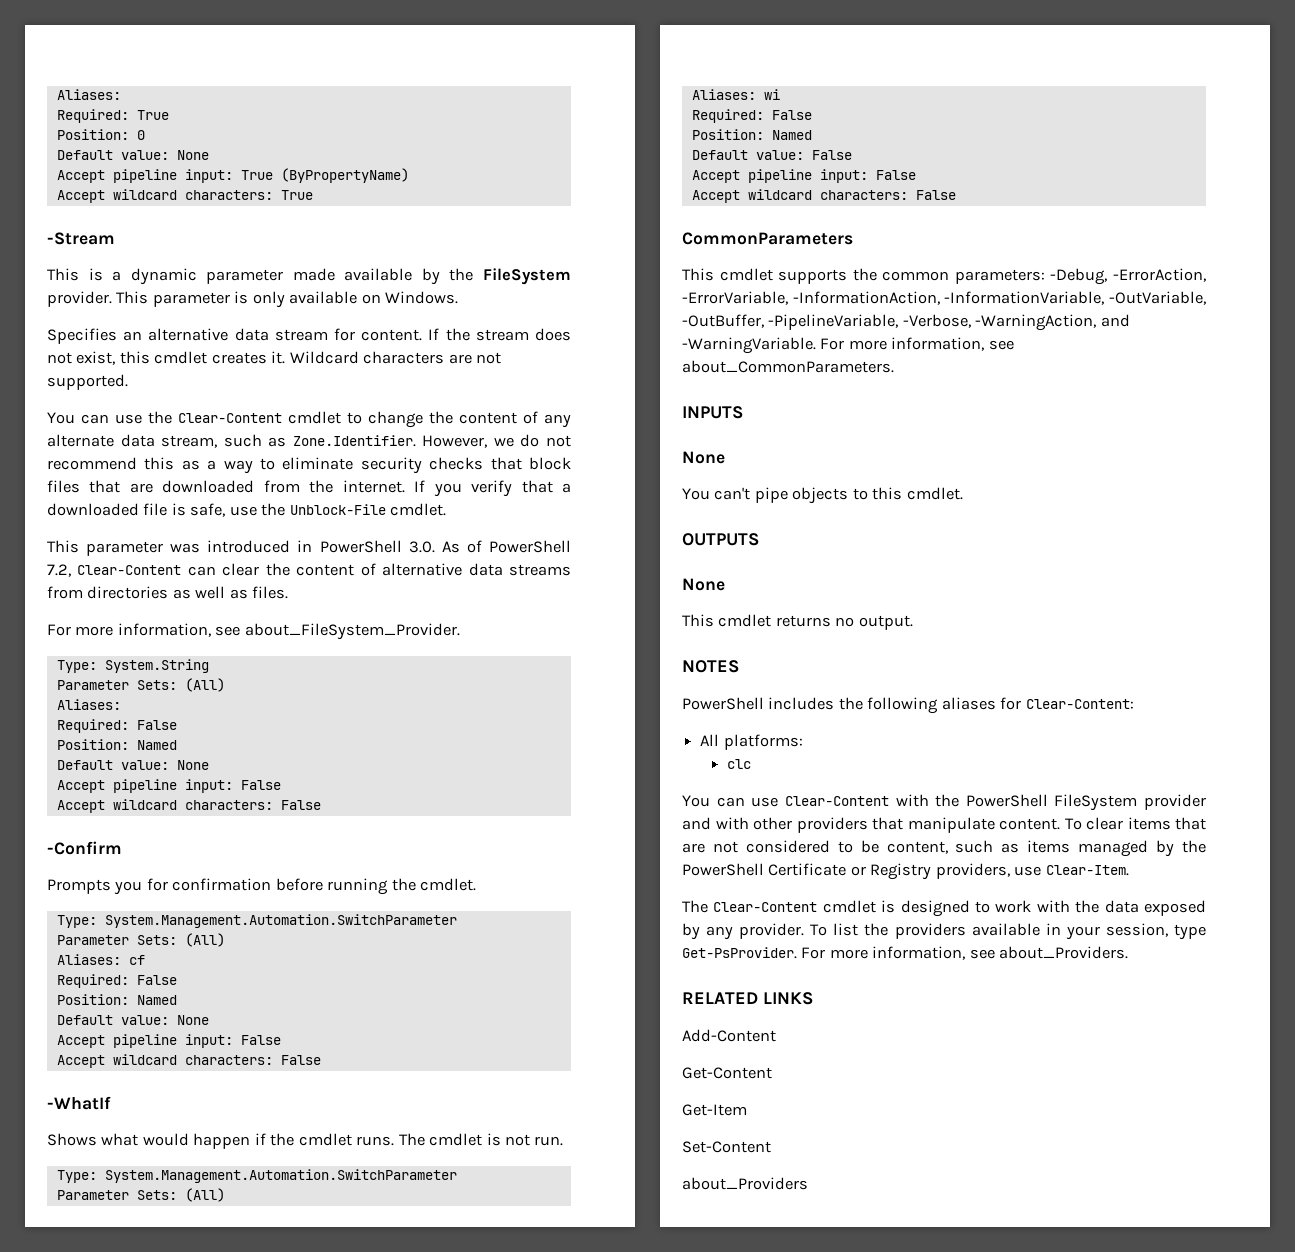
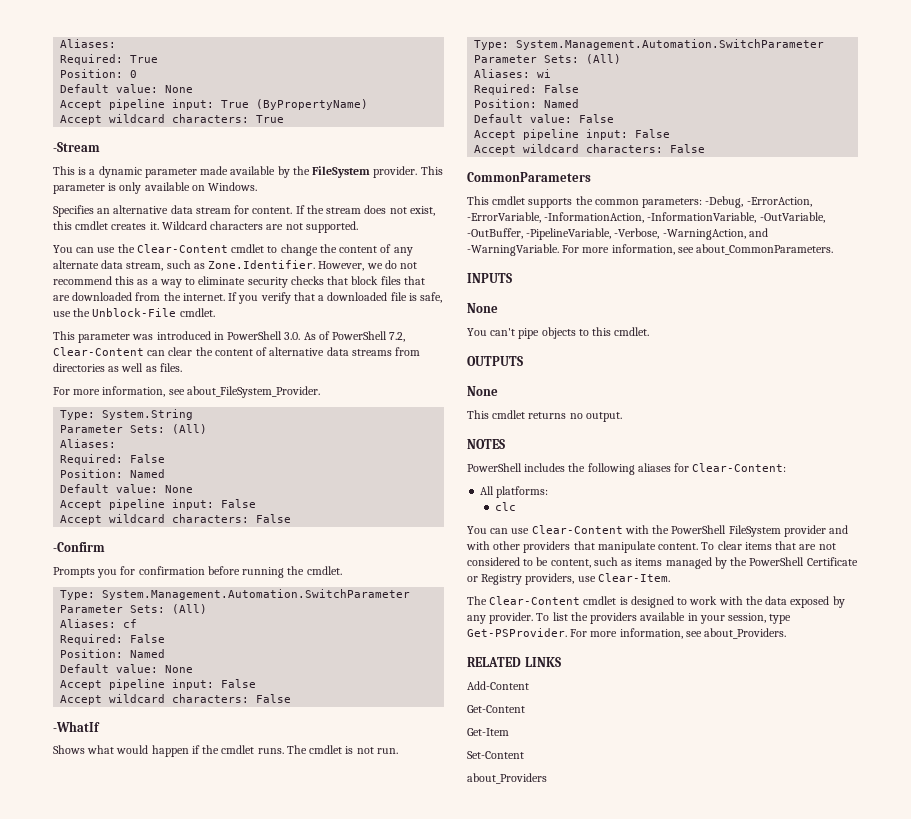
- To list the providers available in your session, type Get-PsProvider.
+ To list the providers available in your session, type Get-PSProvider.

